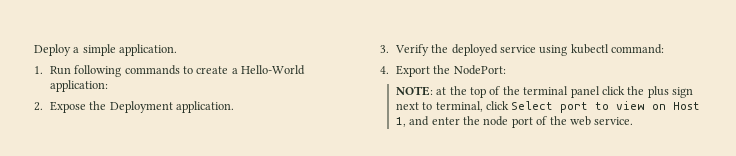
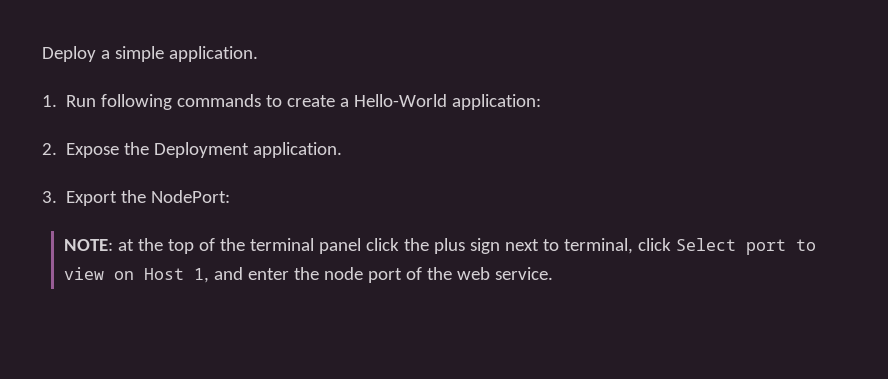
- 3. Verify the deployed service using kubectl command:
- 4. Export the NodePort:
+ 3. Export the NodePort:

